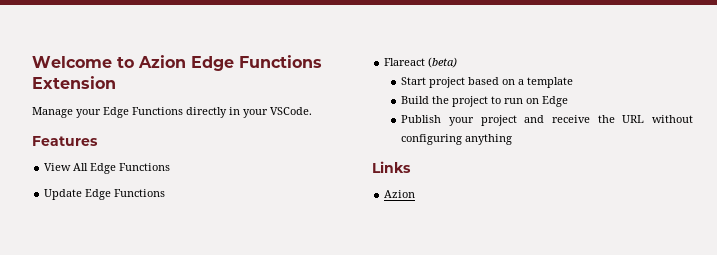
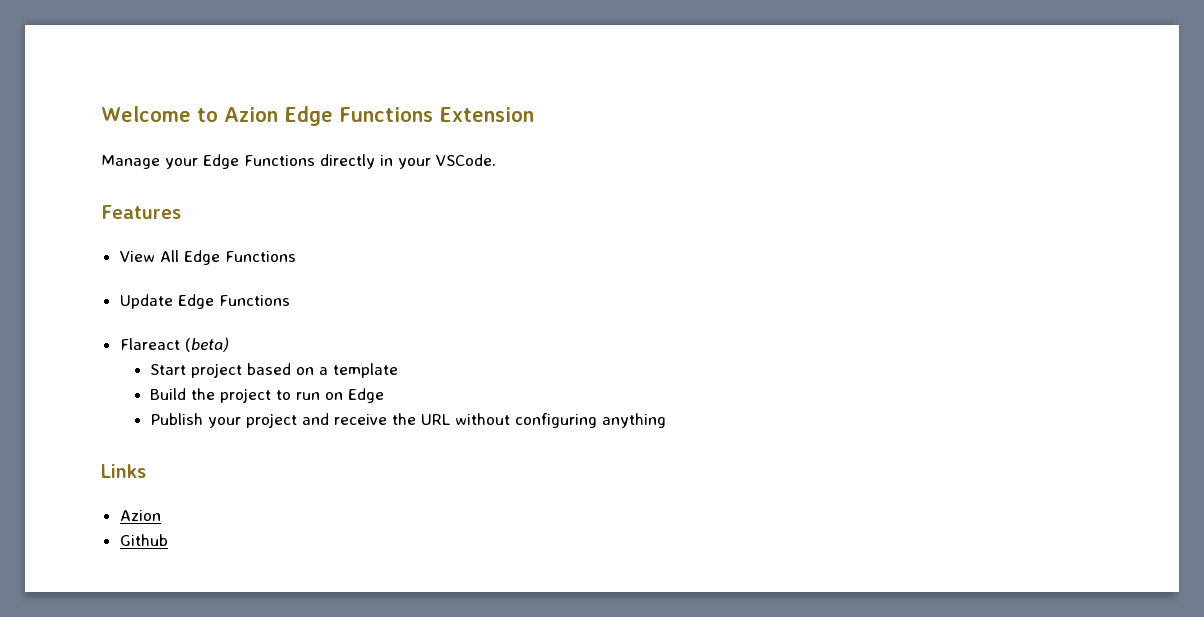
+ Github

